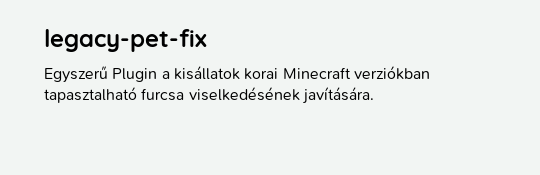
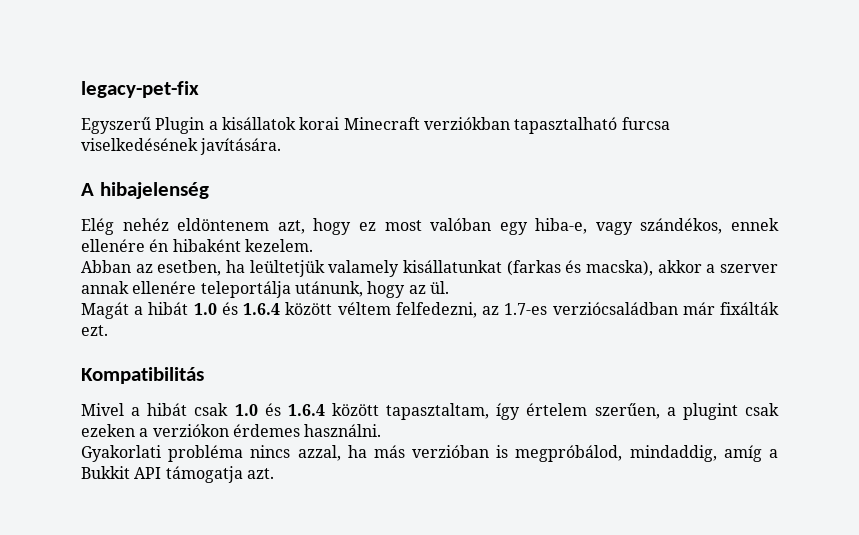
+ A hibajelenség
+ Elég nehéz eldöntenem azt, hogy ez most valóban egy hiba-e, vagy szándékos, ennek ellenére én hibaként kezelem.
+ Abban az esetben, ha leültetjük valamely kisállatunkat (farkas és macska), akkor a szerver annak ellenére teleportálja utánunk, hogy az ül.
+ Magát a hibát 1.0 és 1.6.4 között véltem felfedezni, az 1.7-es verziócsaládban már fixálták ezt.
+ Kompatibilitás
+ Mivel a hibát csak 1.0 és 1.6.4 között tapasztaltam, így értelem szerűen, a plugint csak ezeken a verziókon érdemes használni.
+ Gyakorlati probléma nincs azzal, ha más verzióban is megpróbálod, mindaddig, amíg a Bukkit API támogatja azt.

